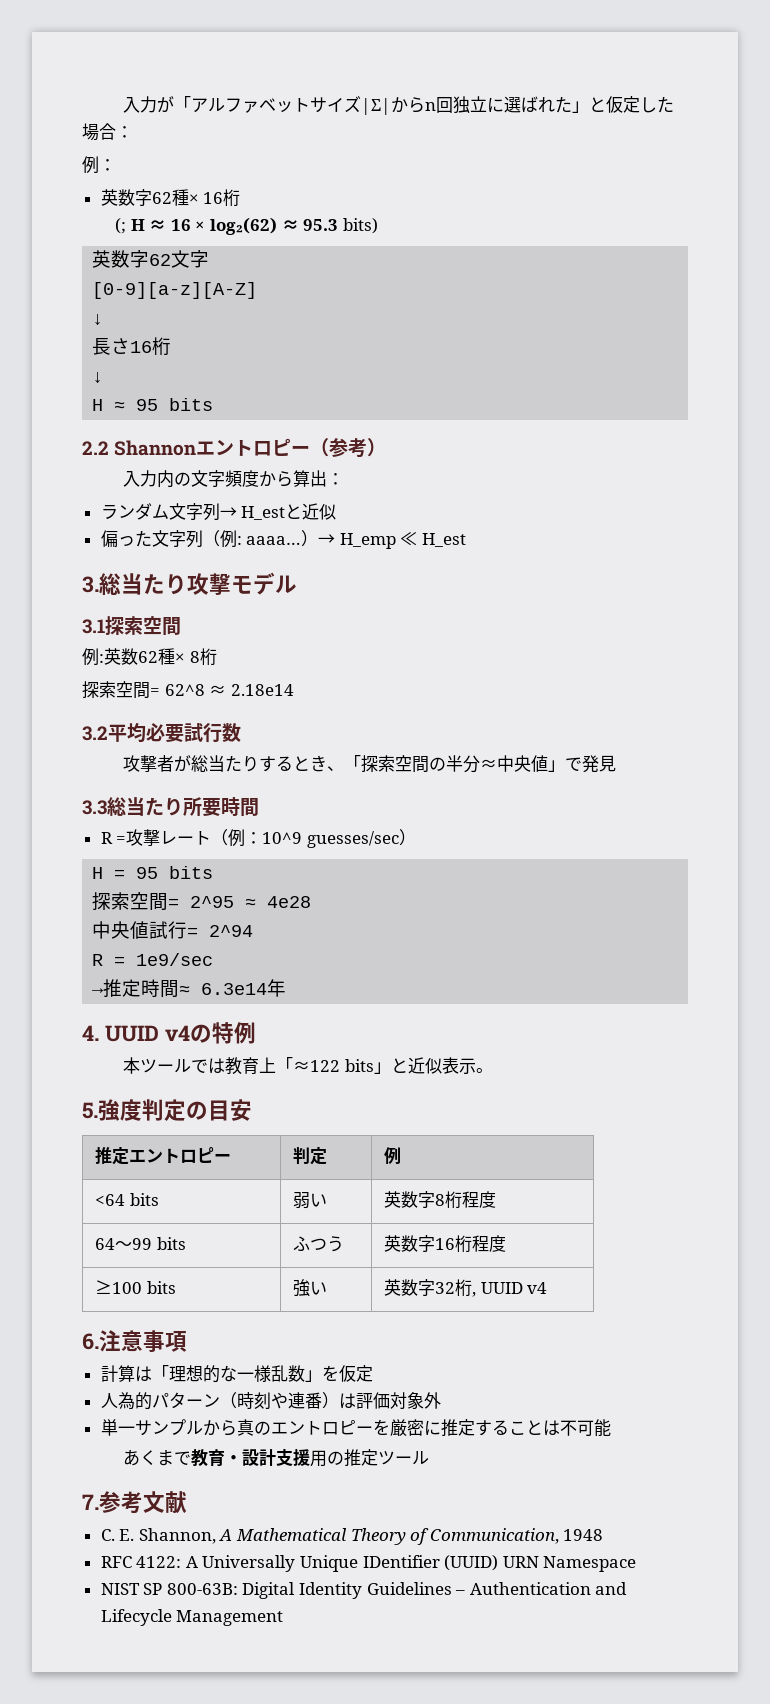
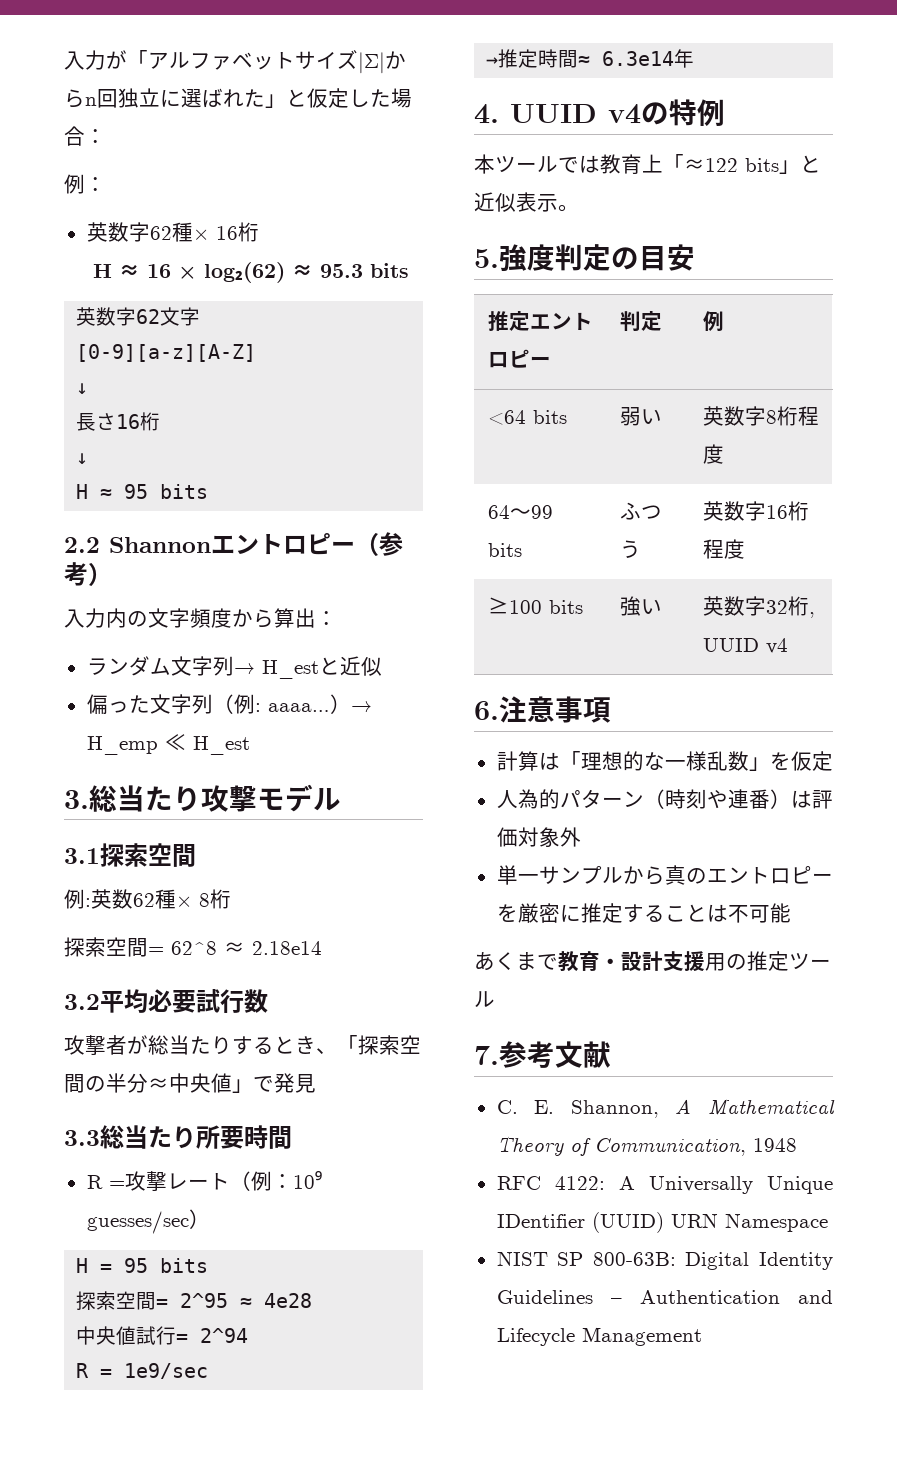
- (; H ≈ 16 × log₂(62) ≈ 95.3 bits)
+ H ≈ 16 × log₂(62) ≈ 95.3 bits
- R =攻撃レート（例：10^9 guesses/sec）
+ R =攻撃レート（例：10⁹ guesses/sec）

